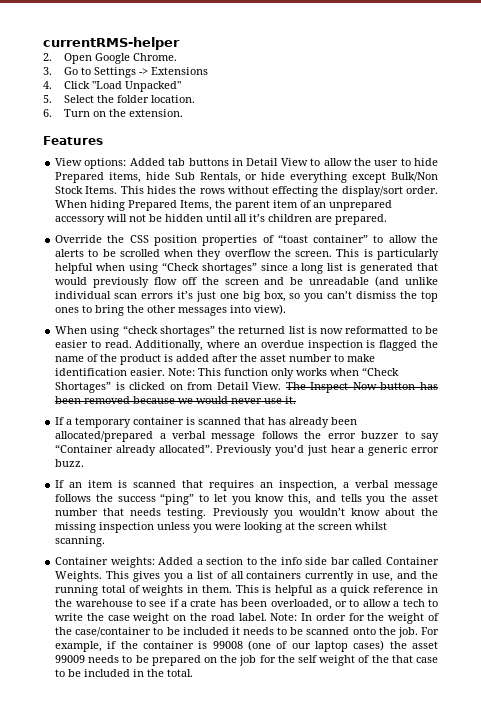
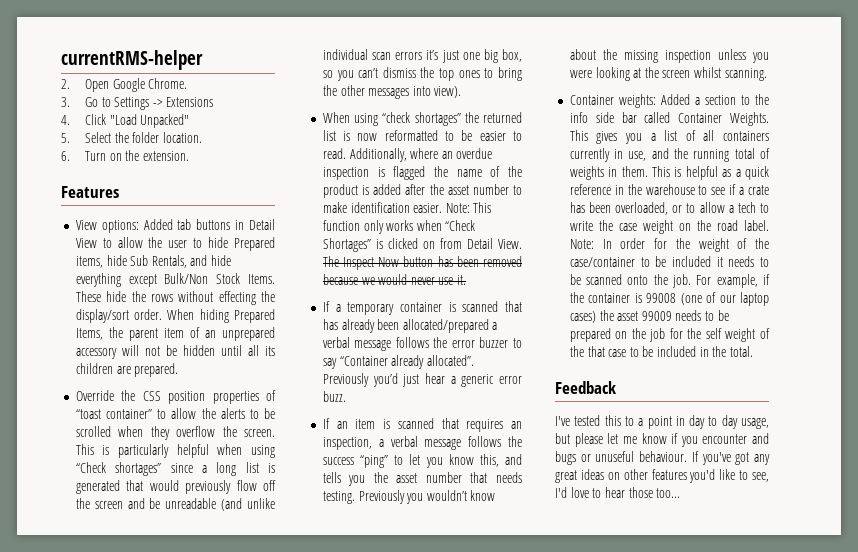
- View options: Added tab buttons in Detail View to allow the user to hide Prepared items, hide Sub Rentals, or hide everything except Bulk/Non Stock Items.
+ View options: Added tab buttons in Detail View to allow the user to hide Prepared items, hide Sub Rentals, and hide everything except Bulk/Non Stock Items.
- This hides the rows without effecting the display/sort order.
+ These hide the rows without effecting the display/sort order.
- When hiding Prepared Items, the parent item of an unprepared accessory will not be hidden until all it’s children are prepared.
+ When hiding Prepared Items, the parent item of an unprepared accessory will not be hidden until all its children are prepared.
+ Feedback
+ I've tested this to a point in day to day usage, but please let me know if you encounter and bugs or unuseful behaviour. If you've got any great ideas on other features you'd like to see, I'd love to hear those too...

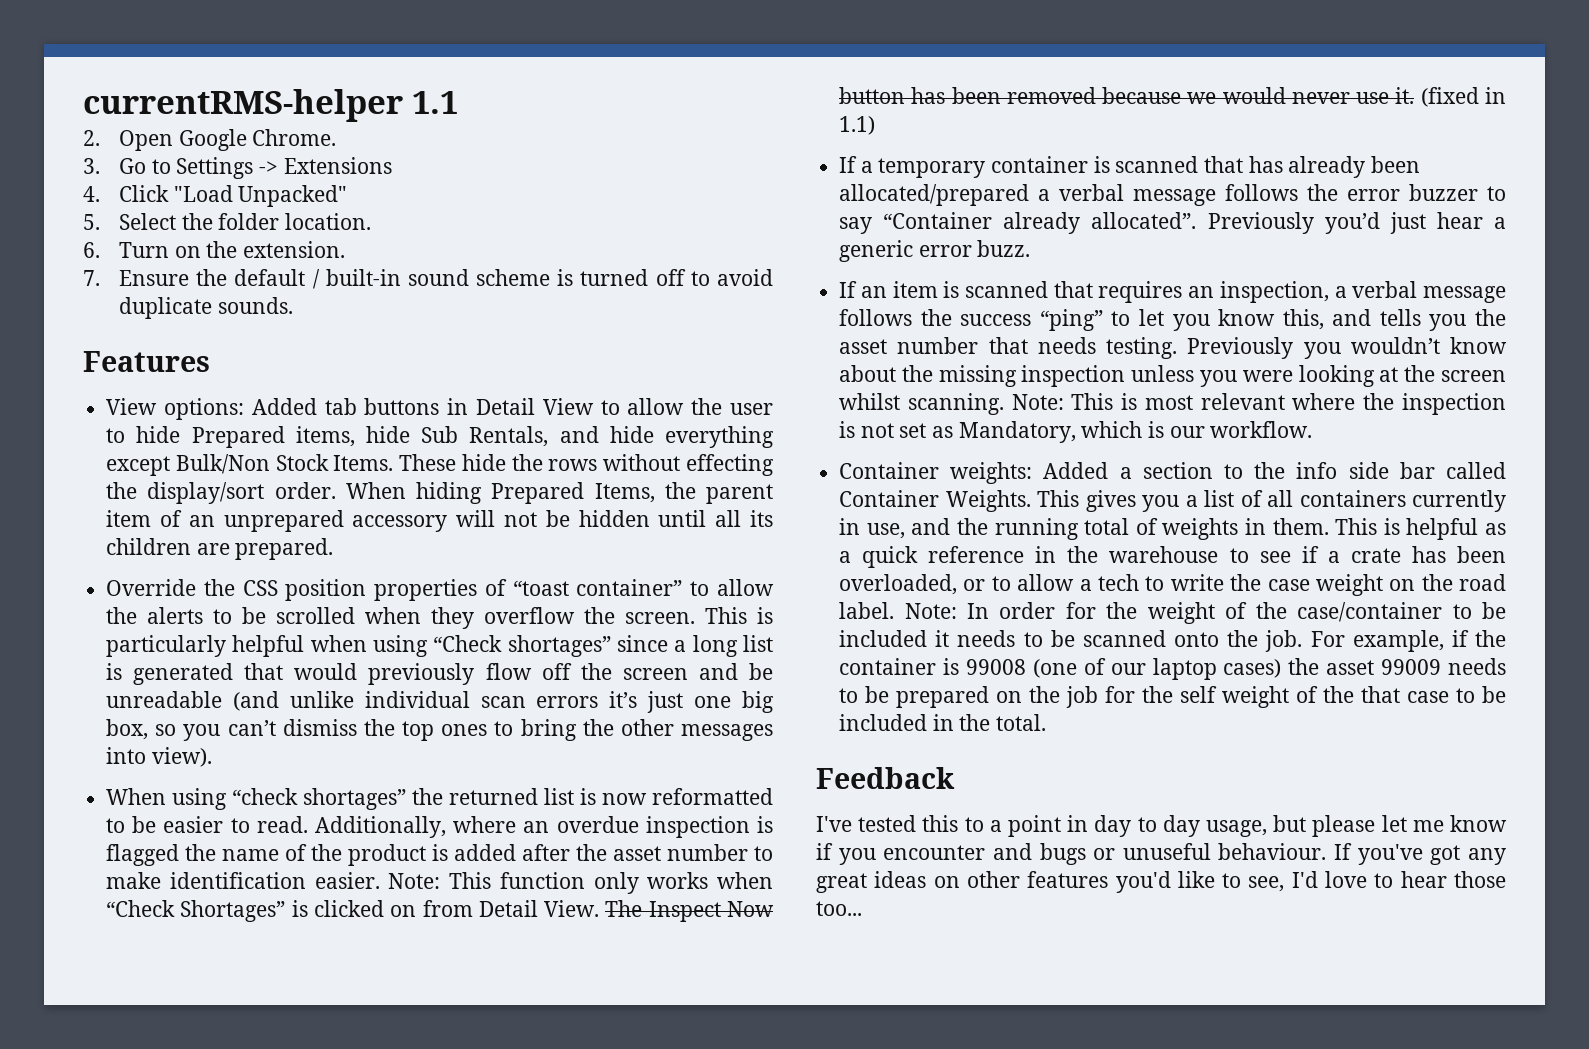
- currentRMS-helper
+ currentRMS-helper 1.1
+ 7. Ensure the default / built-in sound scheme is turned off to avoid duplicate sounds.
+ (fixed in 1.1)
+ Note: This is most relevant where the inspection is not set as Mandatory, which is our workflow.

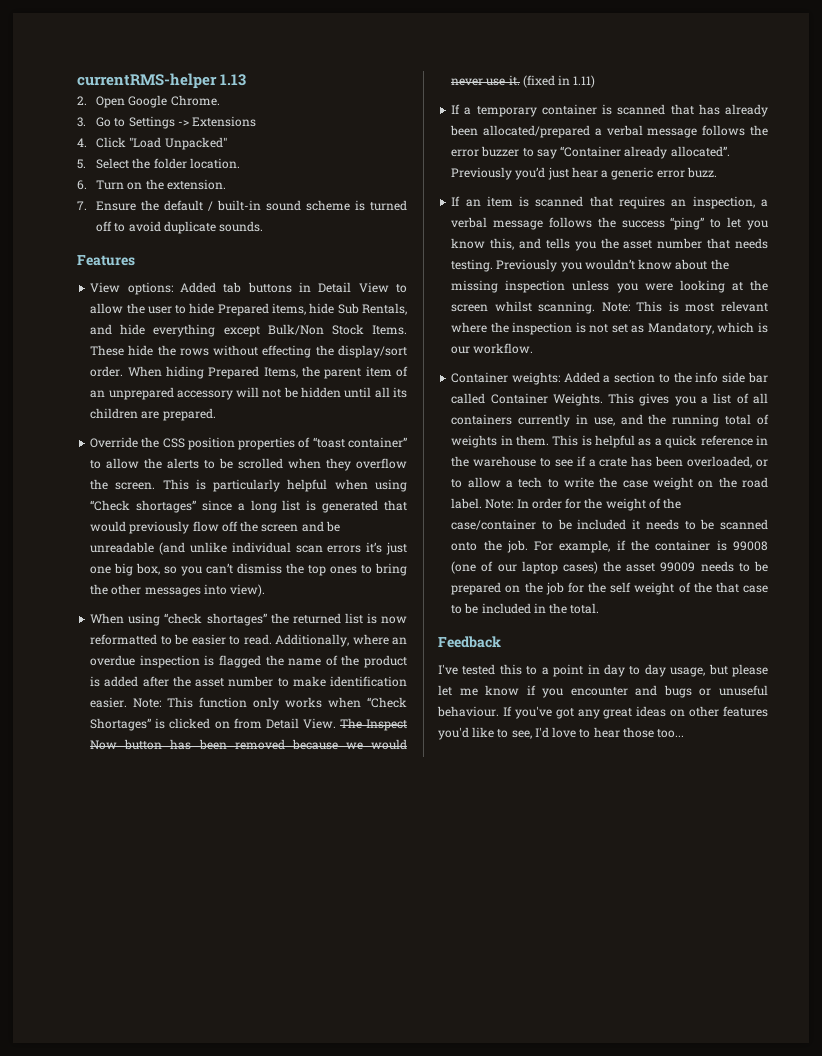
- currentRMS-helper 1.1
+ currentRMS-helper 1.13
- (fixed in 1.1)
+ (fixed in 1.11)

